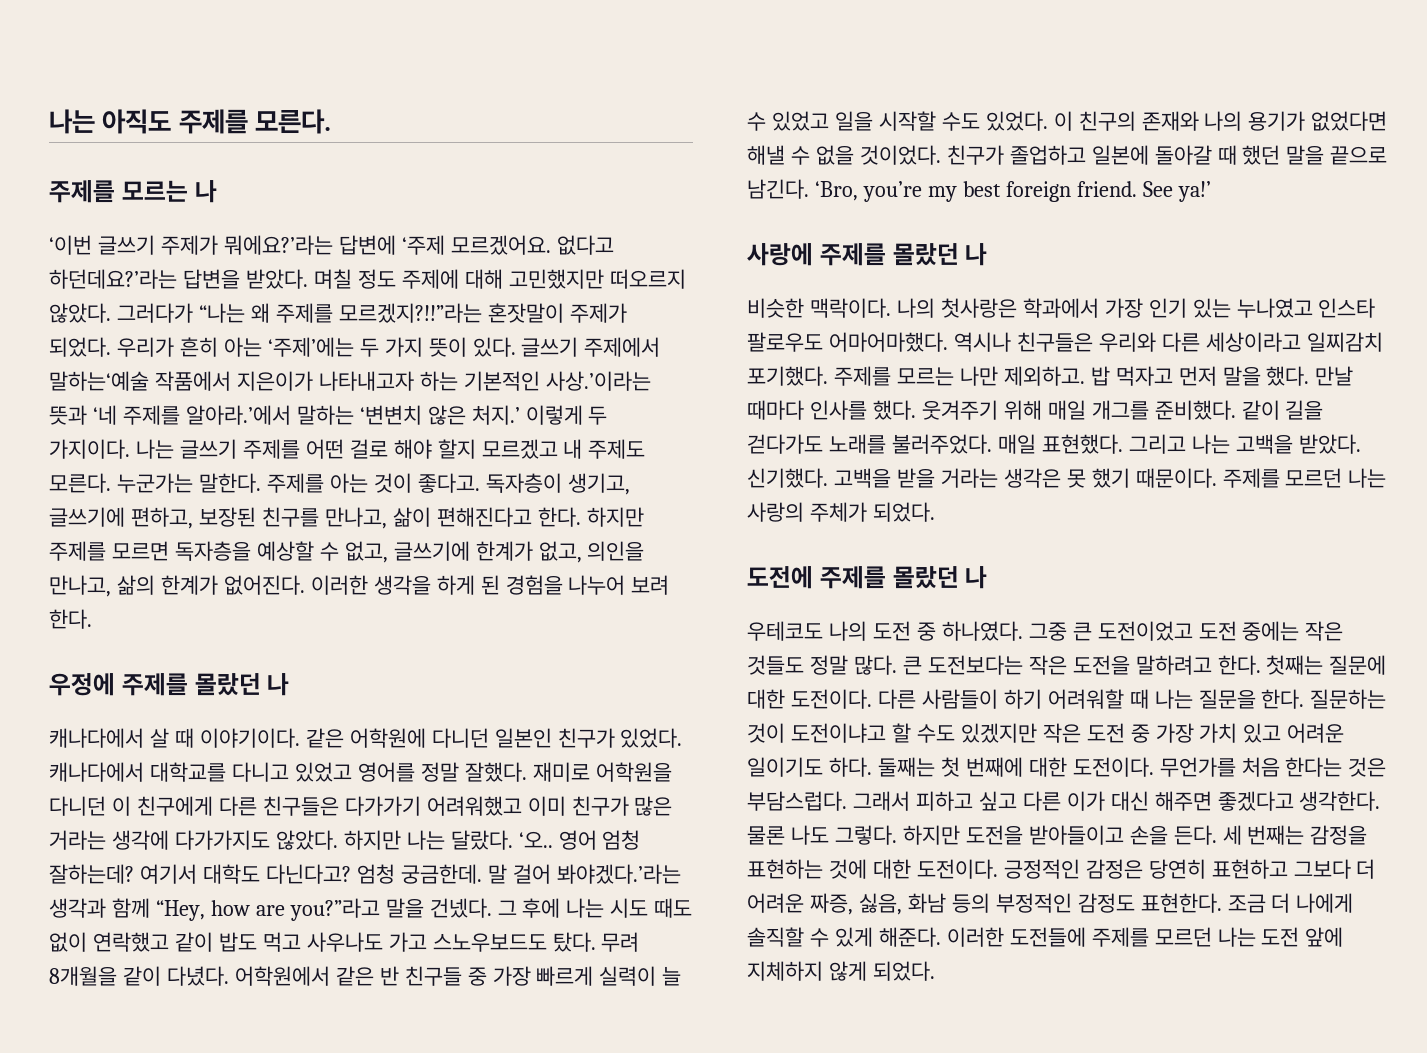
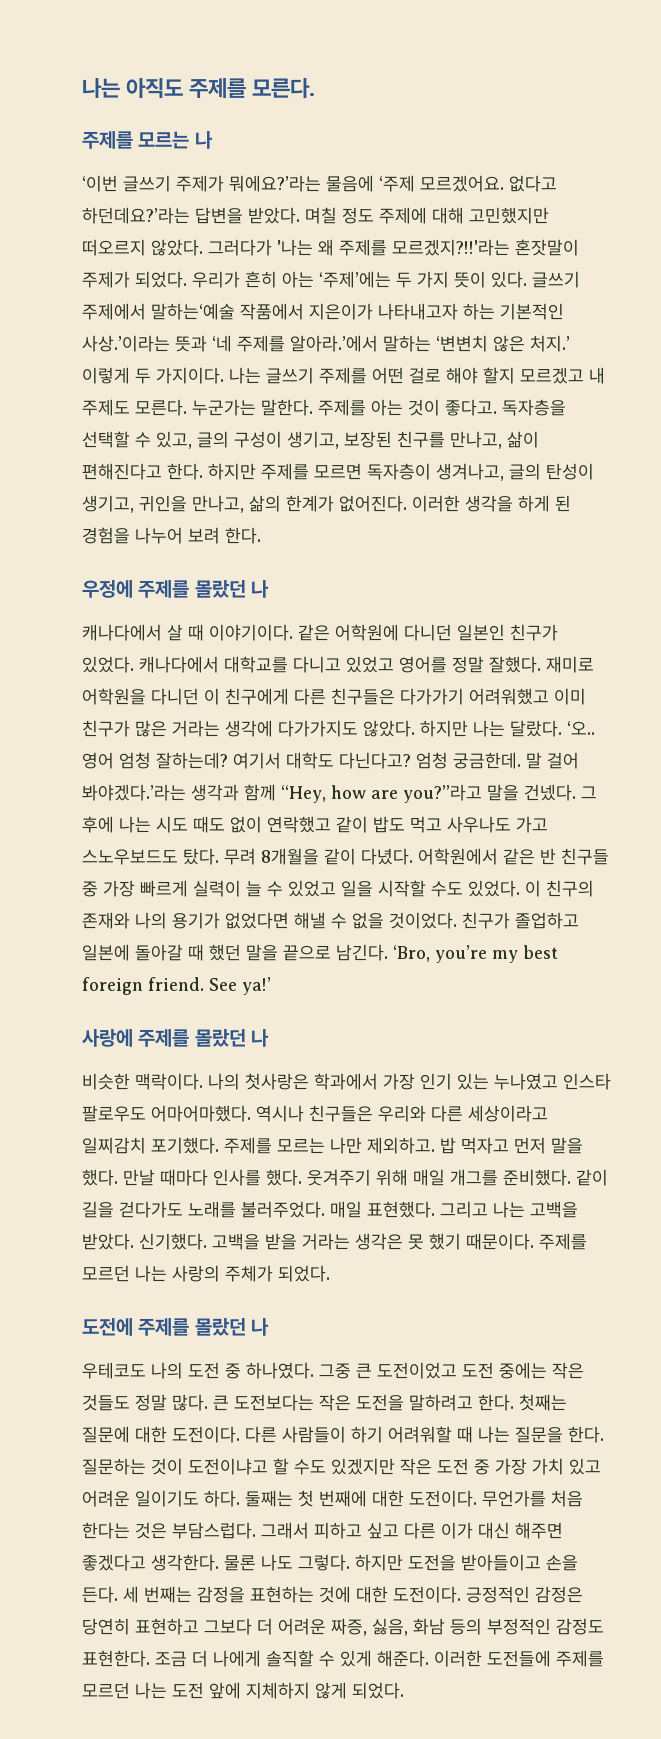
- ‘이번 글쓰기 주제가 뭐에요?’라는 답변에 ‘주제 모르겠어요.
+ ‘이번 글쓰기 주제가 뭐에요?’라는 물음에 ‘주제 모르겠어요.
- 그러다가 “나는 왜 주제를 모르겠지?!!”라는 혼잣말이 주제가 되었다.
+ 그러다가 '나는 왜 주제를 모르겠지?!!'라는 혼잣말이 주제가 되었다.
- 독자층이 생기고, 글쓰기에 편하고, 보장된 친구를 만나고, 삶이 편해진다고 한다.
+ 독자층을 선택할 수 있고, 글의 구성이 생기고, 보장된 친구를 만나고, 삶이 편해진다고 한다.
- 하지만 주제를 모르면 독자층을 예상할 수 없고, 글쓰기에 한계가 없고, 의인을 만나고, 삶의 한계가 없어진다.
+ 하지만 주제를 모르면 독자층이 생겨나고, 글의 탄성이 생기고, 귀인을 만나고, 삶의 한계가 없어진다.

